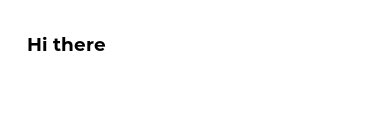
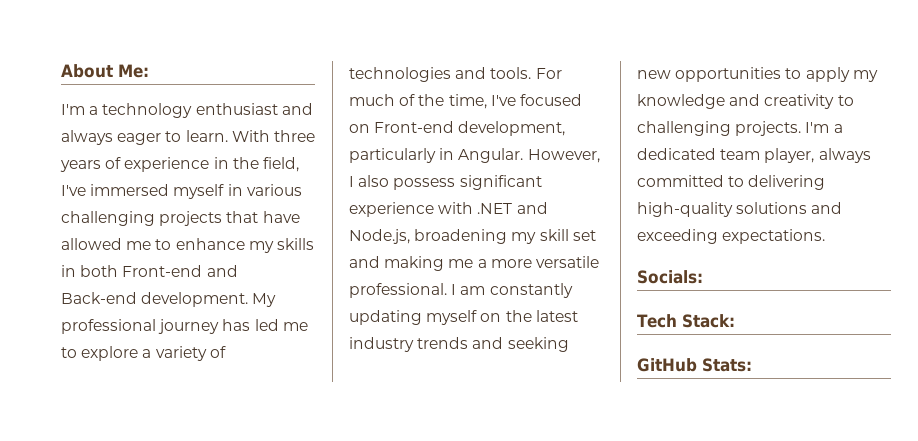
- Hi there
+ About Me:
+ I'm a technology enthusiast and always eager to learn. With three years of experience in the field, I've immersed myself in various challenging projects that have allowed me to enhance my skills in both Front-end and Back-end development. My professional journey has led me to explore a variety of technologies and tools. For much of the time, I've focused on Front-end development, particularly in Angular. However, I also possess significant experience with .NET and Node.js, broadening my skill set and making me a more versatile professional. I am constantly updating myself on the latest industry trends and seeking new opportunities to apply my knowledge and creativity to challenging projects. I'm a dedicated team player, always committed to delivering high-quality solutions and exceeding expectations.
+ Socials:
+ Tech Stack:
+ GitHub Stats:

